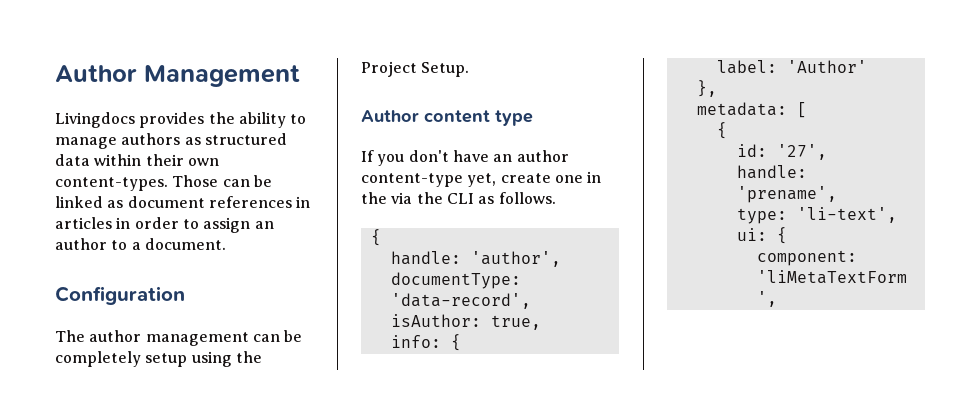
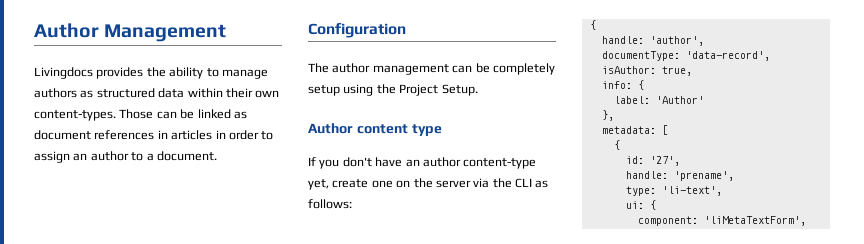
- If you don't have an author content-type yet, create one in the via the CLI as follows.
+ If you don't have an author content-type yet, create one on the server via the CLI as follows:

